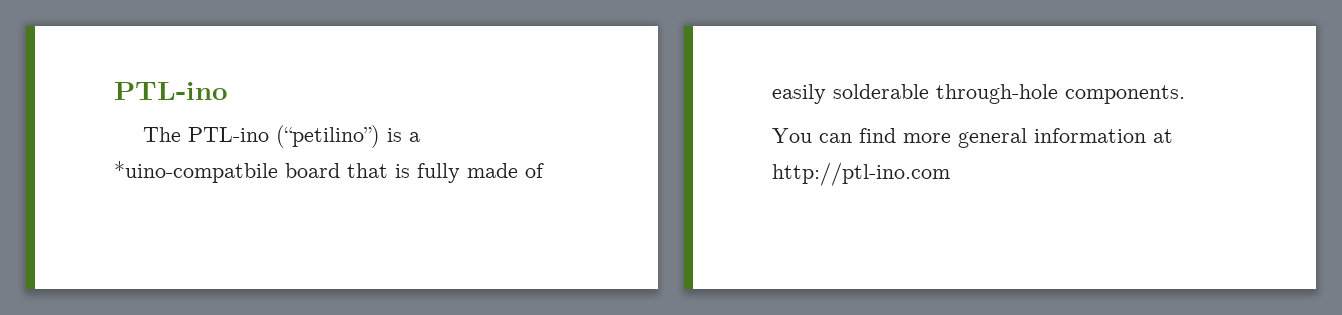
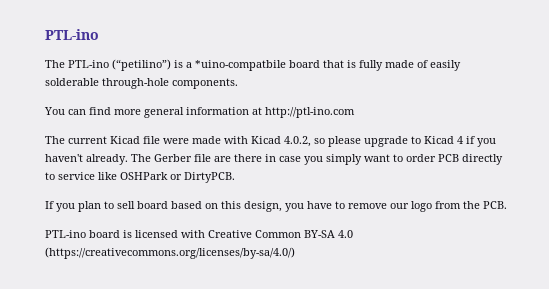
+ The current Kicad file were made with Kicad 4.0.2, so please upgrade to Kicad 4 if you haven't already. The Gerber file are there in case you simply want to order PCB directly to service like OSHPark or DirtyPCB.
+ If you plan to sell board based on this design, you have to remove our logo from the PCB.
+ PTL-ino board is licensed with Creative Common BY-SA 4.0 (https://creativecommons.org/licenses/by-sa/4.0/)

